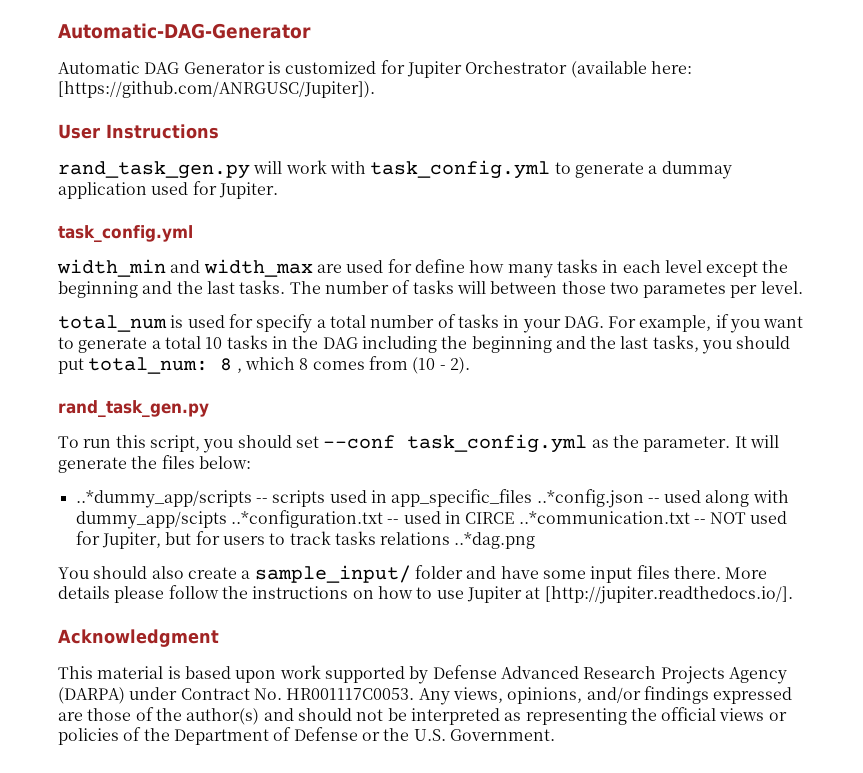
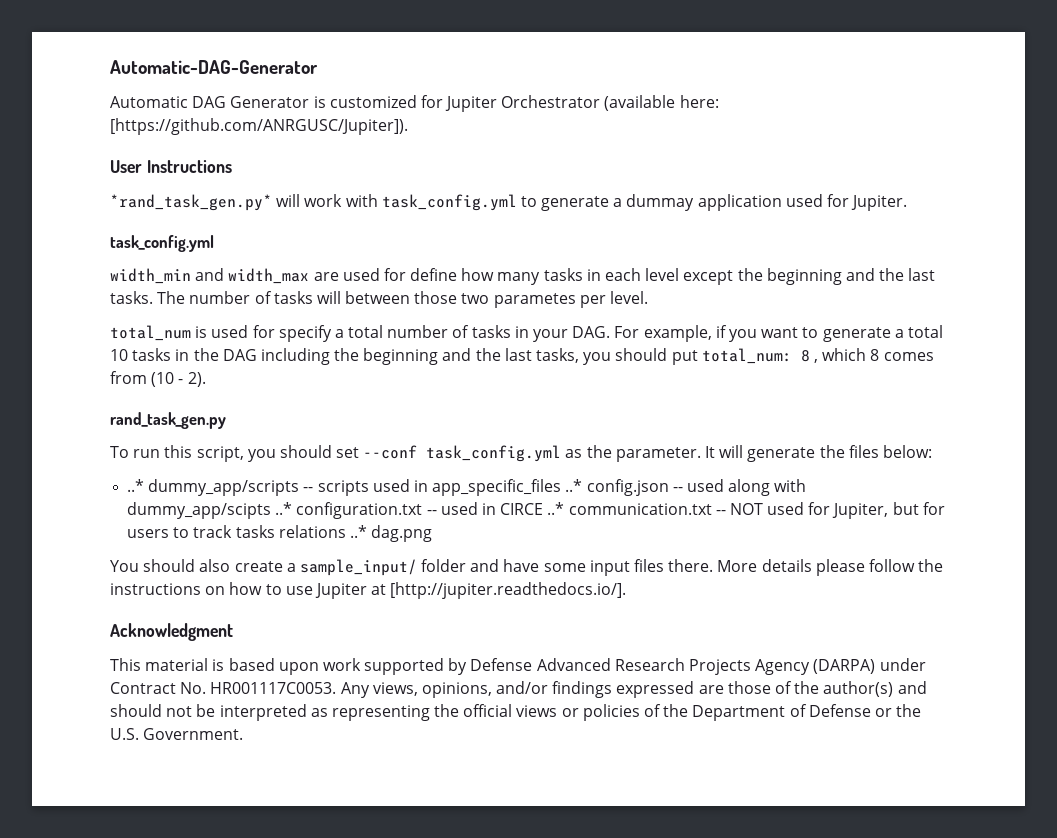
- rand_task_gen.py will work with task_config.yml to generate a dummay application used for Jupiter.
+ *rand_task_gen.py* will work with task_config.yml to generate a dummay application used for Jupiter.
- ..*dummy_app/scripts -- scripts used in app_specific_files ..*config.json -- used along with dummy_app/scipts ..*configuration.txt -- used in CIRCE ..*communication.txt -- NOT used for Jupiter, but for users to track tasks relations ..*dag.png
+ ..* dummy_app/scripts -- scripts used in app_specific_files ..* config.json -- used along with dummy_app/scipts ..* configuration.txt -- used in CIRCE ..* communication.txt -- NOT used for Jupiter, but for users to track tasks relations ..* dag.png

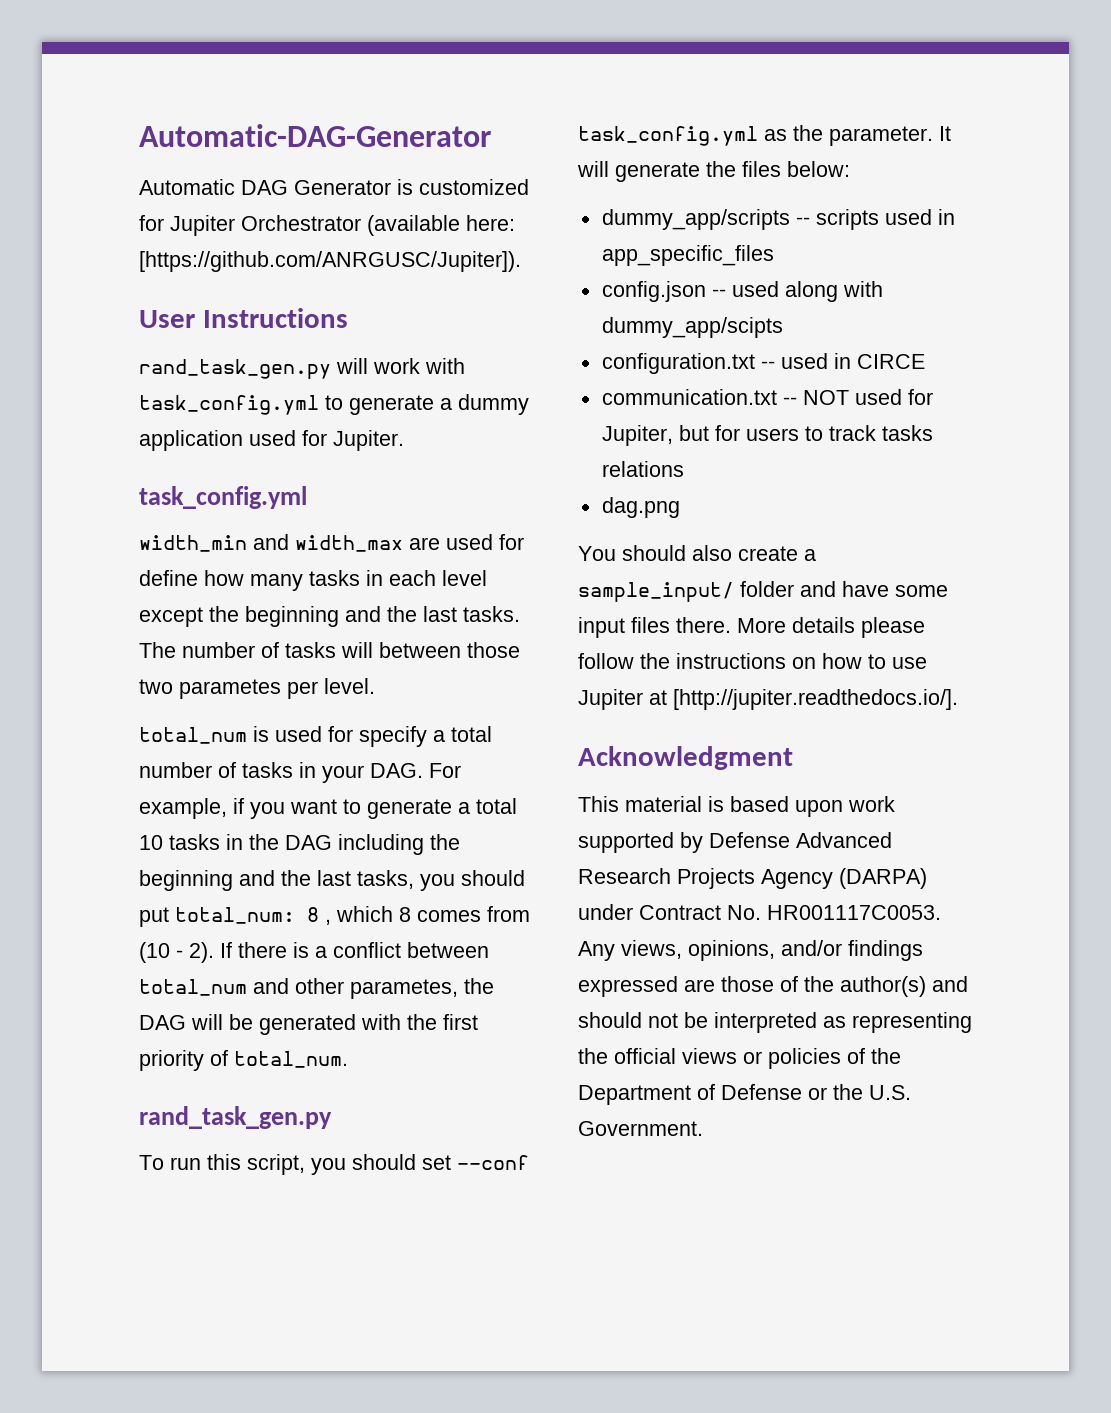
- *rand_task_gen.py* will work with task_config.yml to generate a dummay application used for Jupiter.
+ rand_task_gen.py will work with task_config.yml to generate a dummy application used for Jupiter.
+ If there is a conflict between total_num and other parametes, the DAG will be generated with the first priority of total_num.
- ..* dummy_app/scripts -- scripts used in app_specific_files ..* config.json -- used along with dummy_app/scipts ..* configuration.txt -- used in CIRCE ..* communication.txt -- NOT used for Jupiter, but for users to track tasks relations ..* dag.png
+ dummy_app/scripts -- scripts used in app_specific_files
+ config.json -- used along with dummy_app/scipts
+ configuration.txt -- used in CIRCE
+ communication.txt -- NOT used for Jupiter, but for users to track tasks relations
+ dag.png

